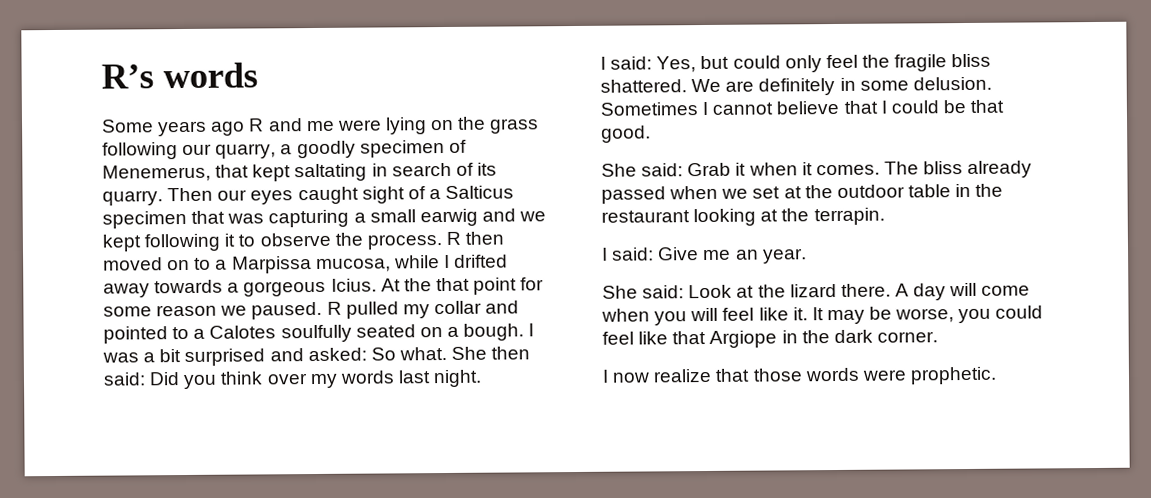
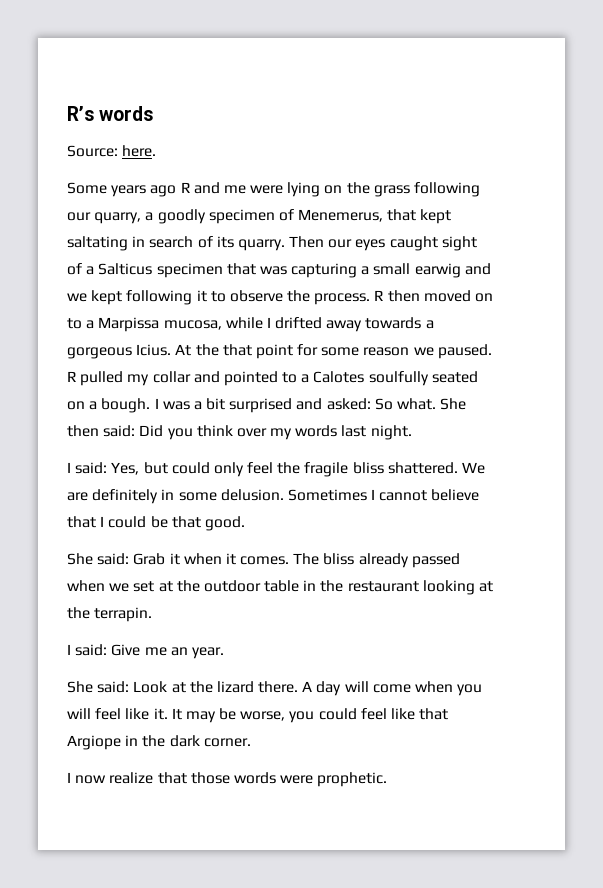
+ Source: here.

